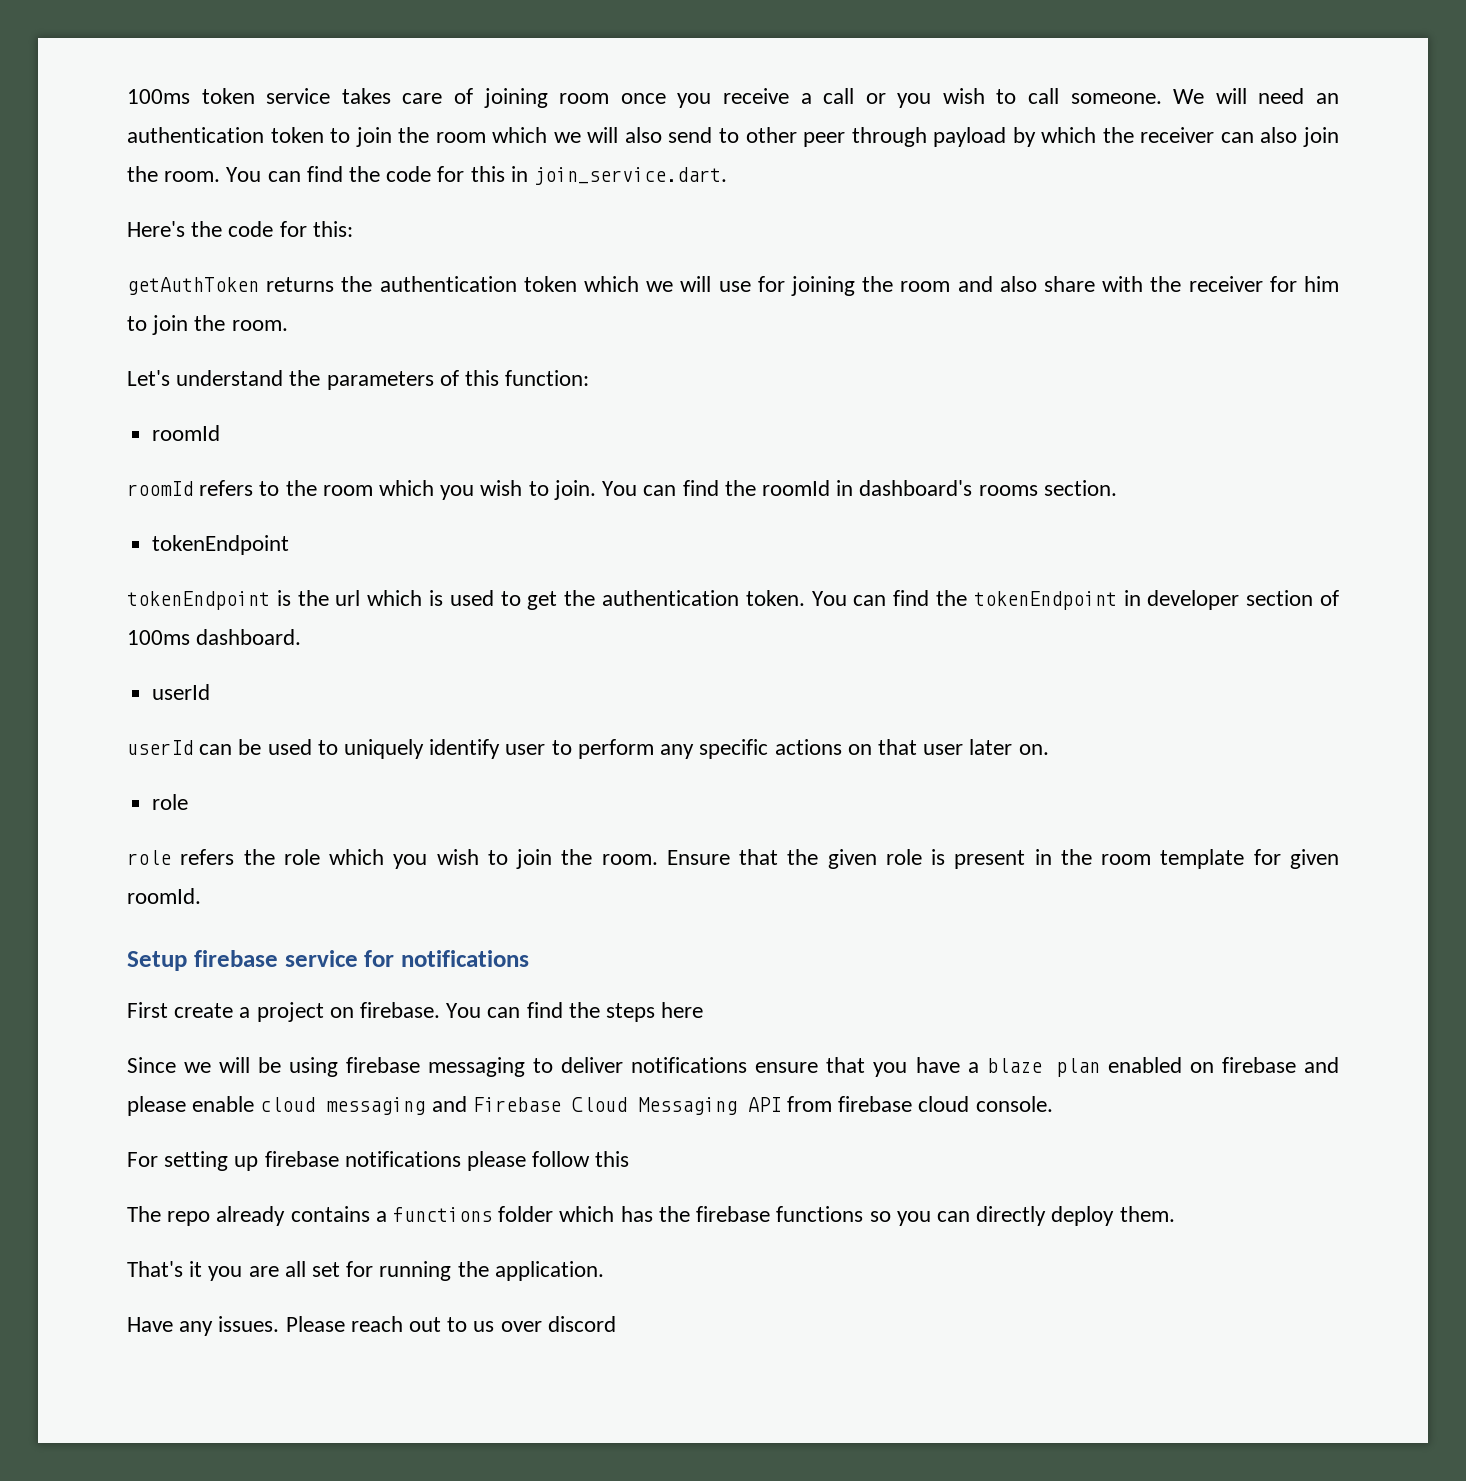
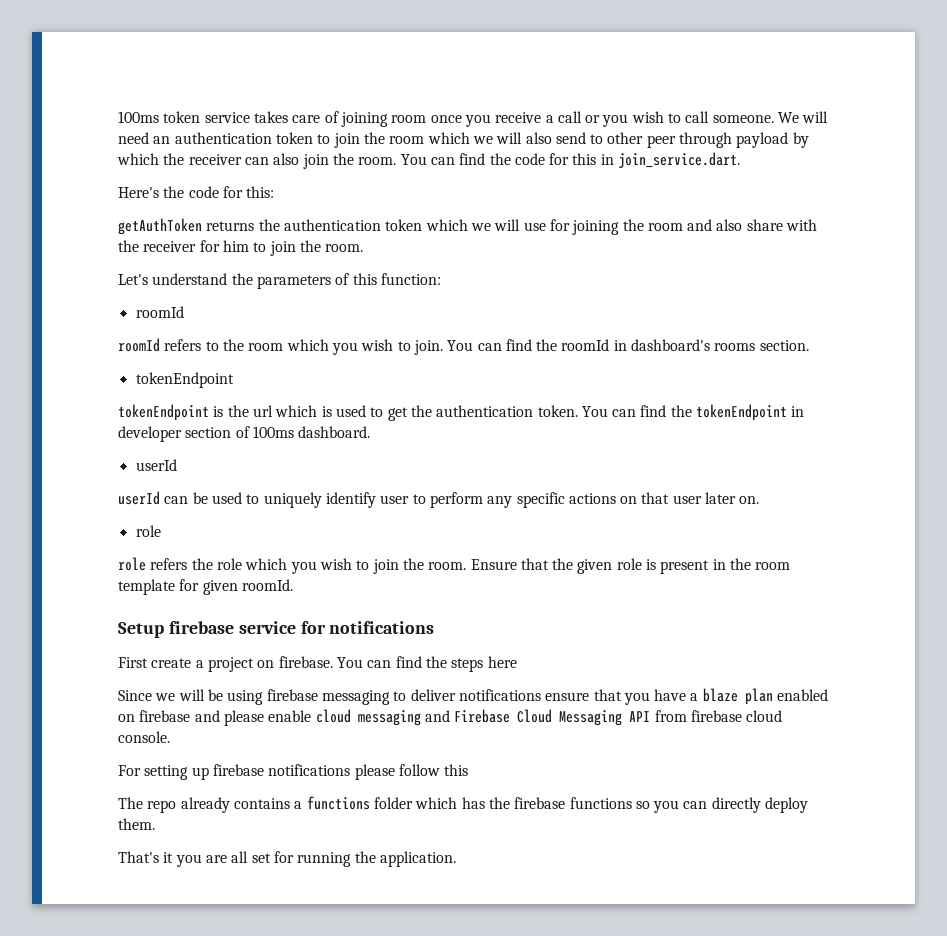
- Have any issues. Please reach out to us over discord

